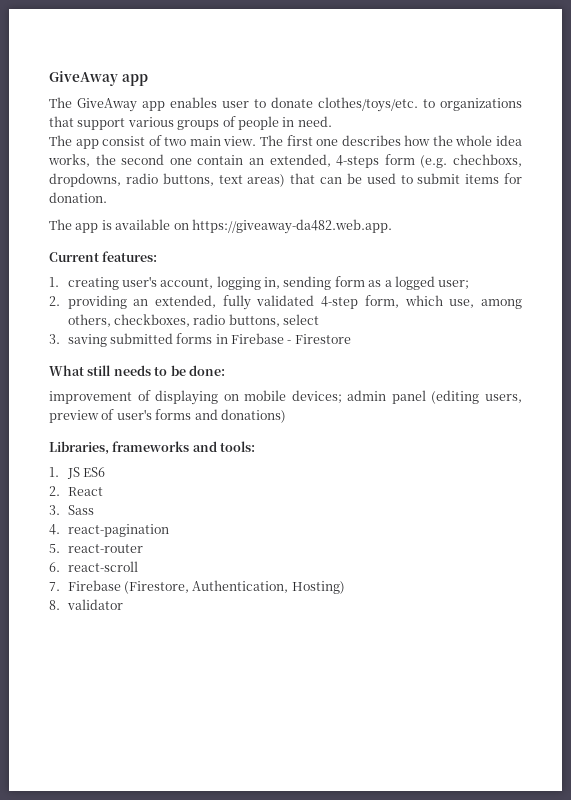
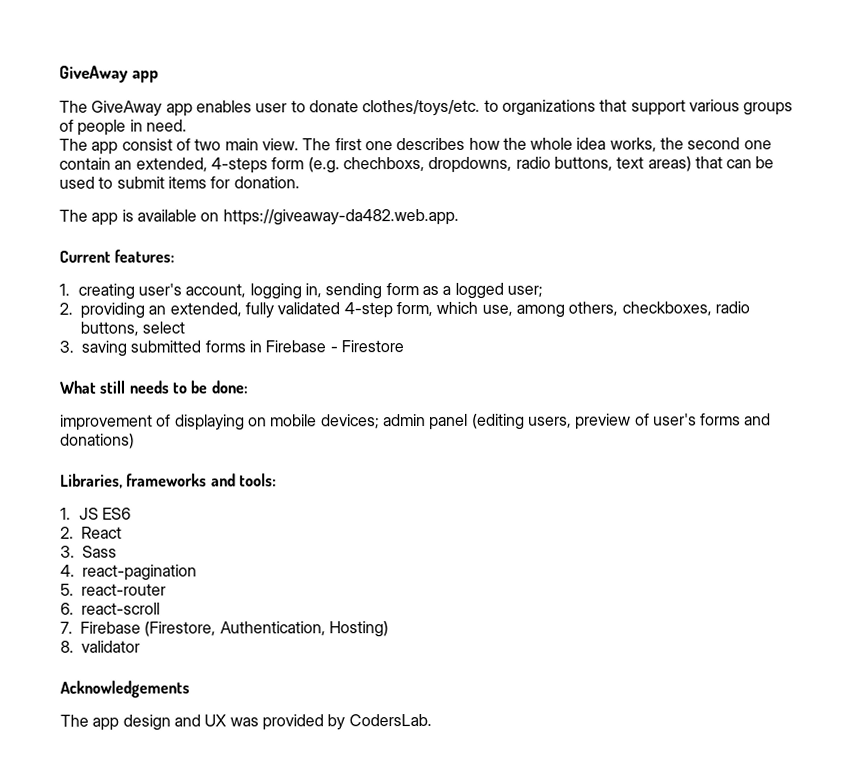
+ Acknowledgements
+ The app design and UX was provided by CodersLab.

